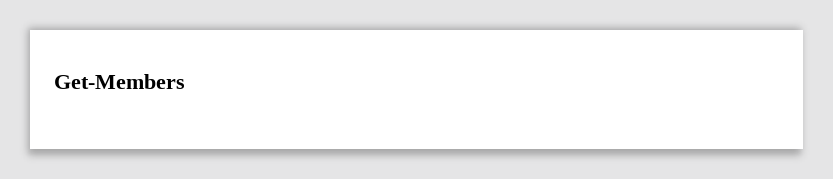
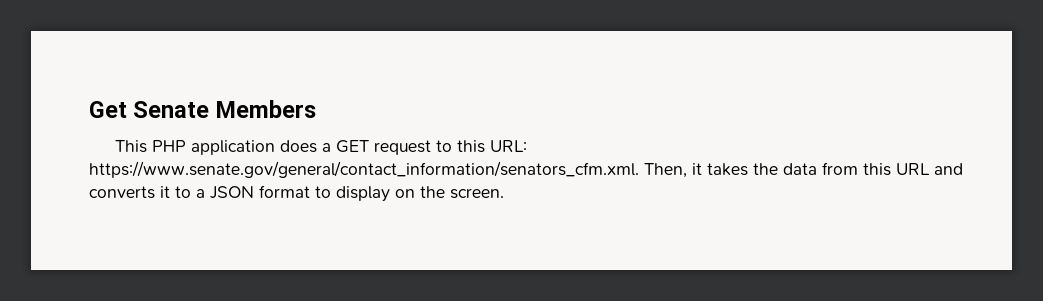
- Get-Members
+ Get Senate Members
+ This PHP application does a GET request to this URL: https://www.senate.gov/general/contact_information/senators_cfm.xml. Then, it takes the data from this URL and converts it to a JSON format to display on the screen.

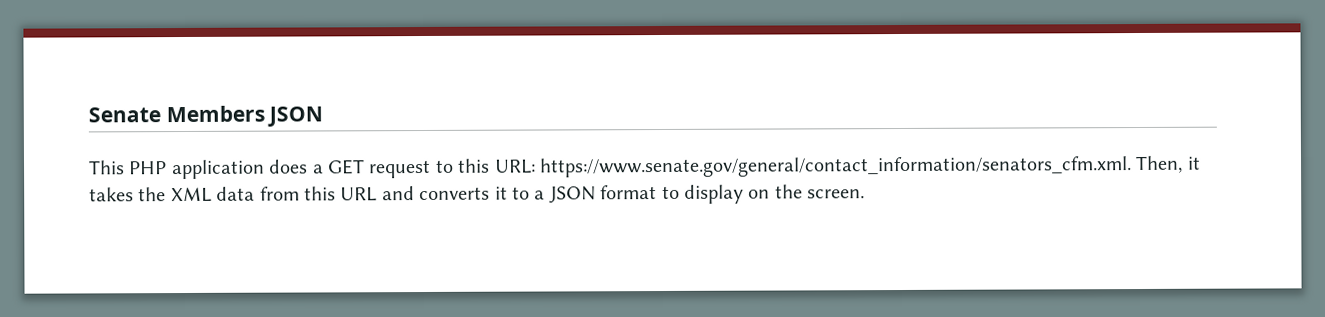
- Get Senate Members
+ Senate Members JSON
- This PHP application does a GET request to this URL: https://www.senate.gov/general/contact_information/senators_cfm.xml. Then, it takes the data from this URL and converts it to a JSON format to display on the screen.
+ This PHP application does a GET request to this URL: https://www.senate.gov/general/contact_information/senators_cfm.xml. Then, it takes the XML data from this URL and converts it to a JSON format to display on the screen.

